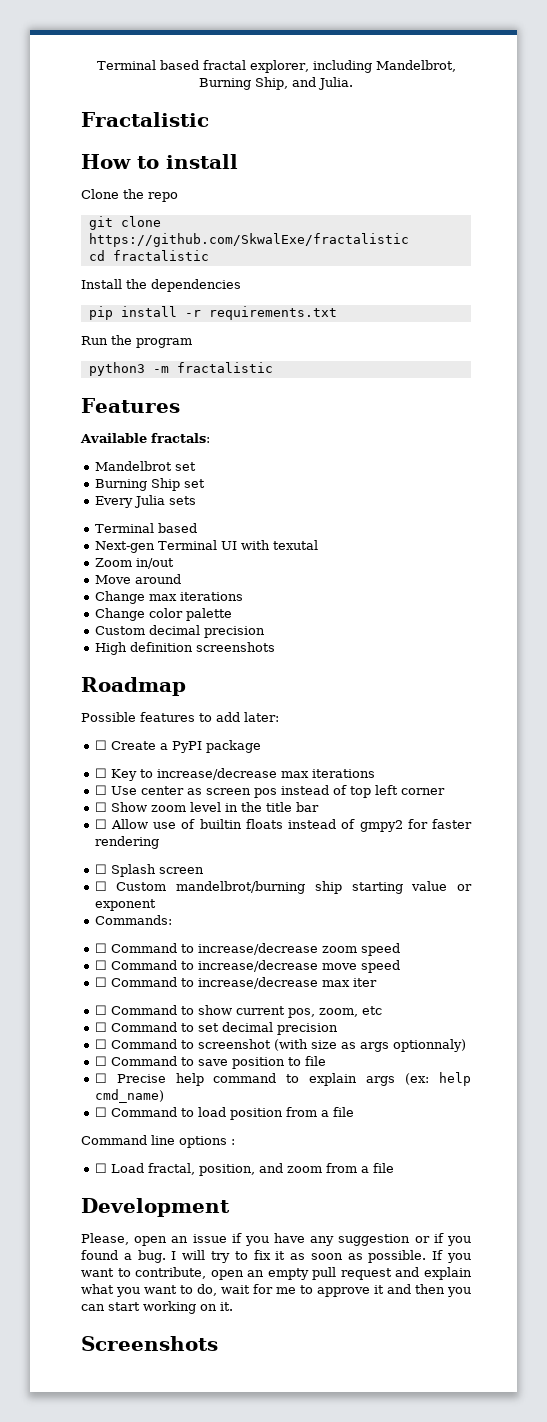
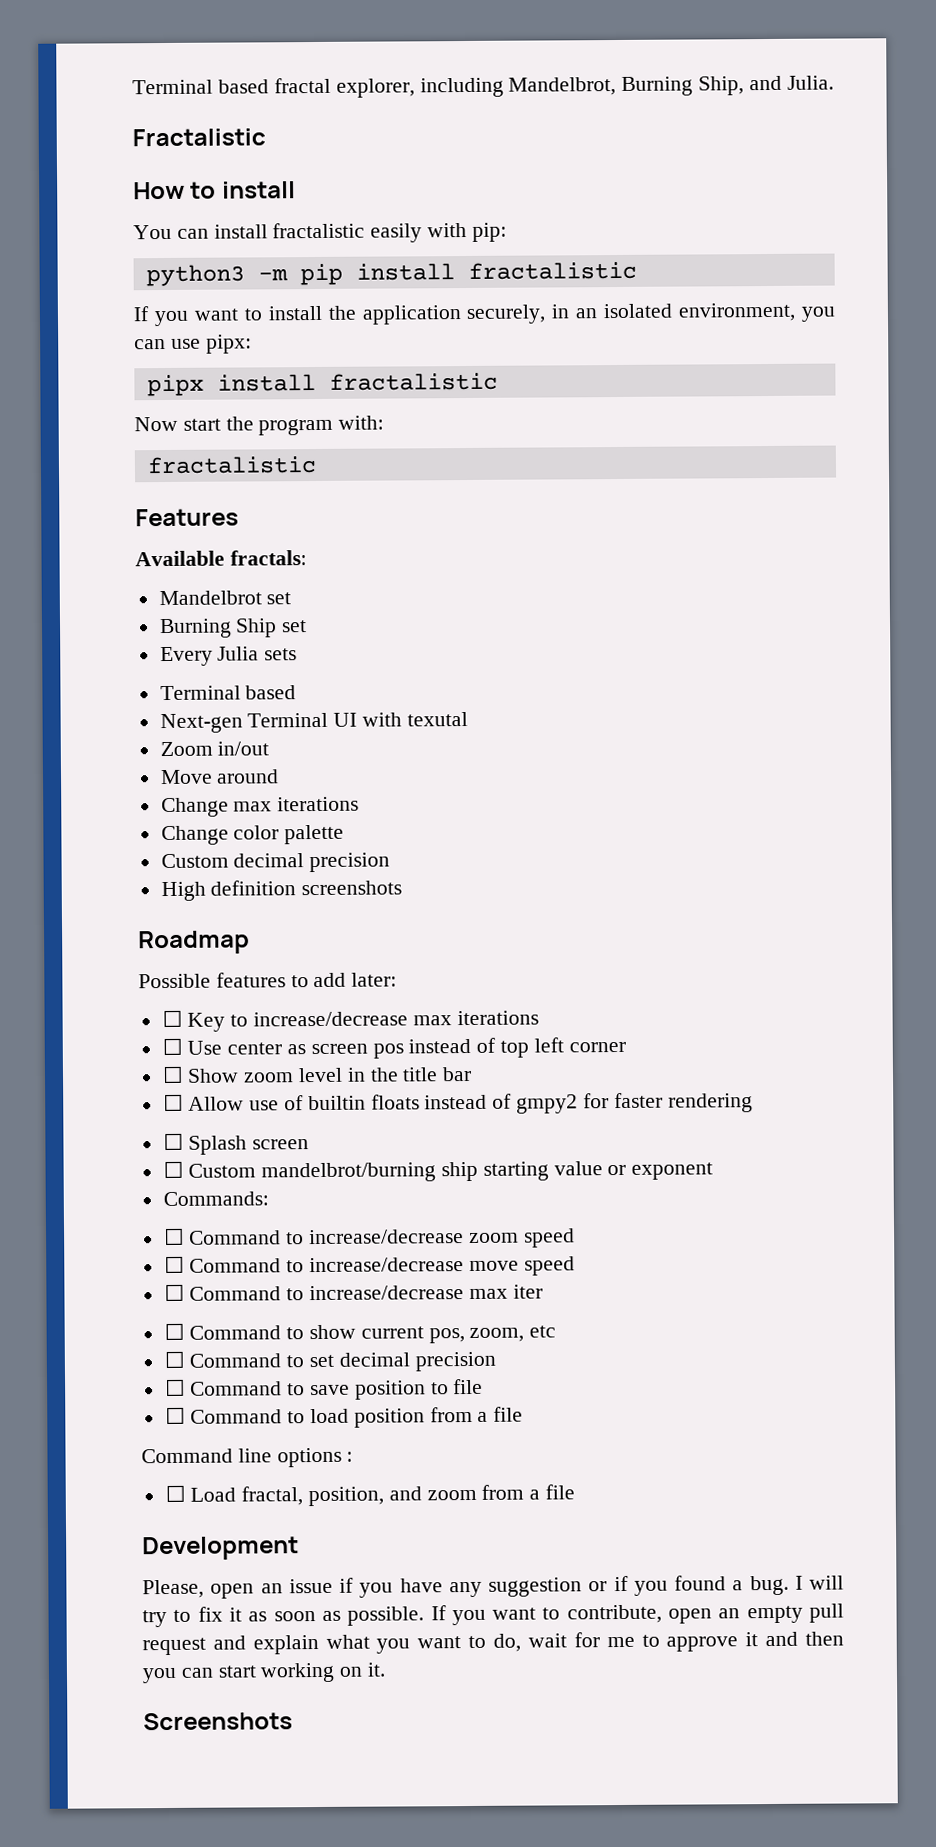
- Clone the repo
- git clone https://github.com/SkwalExe/fractalistic
- cd fractalistic
- Install the dependencies
- pip install -r requirements.txt
- Run the program
- python3 -m fractalistic
+ You can install fractalistic easily with pip:
+ python3 -m pip install fractalistic
+ If you want to install the application securely, in an isolated environment, you can use pipx:
+ pipx install fractalistic
+ Now start the program with:
+ fractalistic
- ☐ Create a PyPI package
- ☐ Command to screenshot (with size as args optionnaly)
- ☐ Precise help command to explain args (ex: help cmd_name)

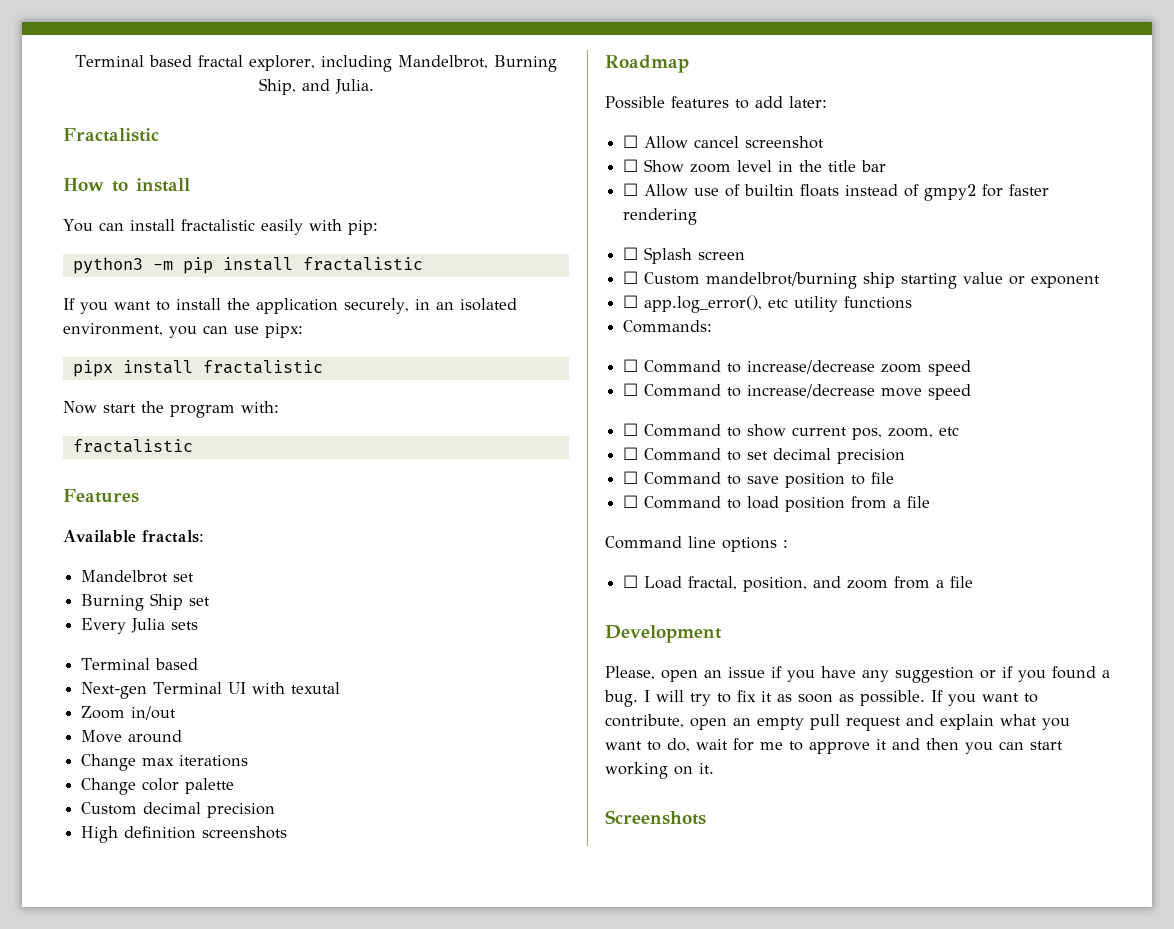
- ☐ Key to increase/decrease max iterations
- ☐ Use center as screen pos instead of top left corner
+ ☐ Allow cancel screenshot
+ ☐ app.log_error(), etc utility functions
- ☐ Command to increase/decrease max iter

